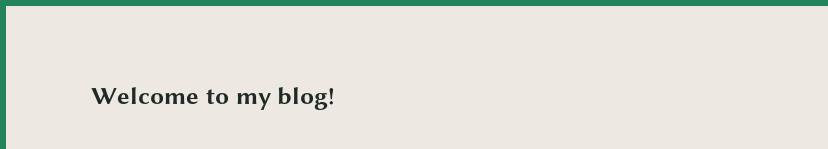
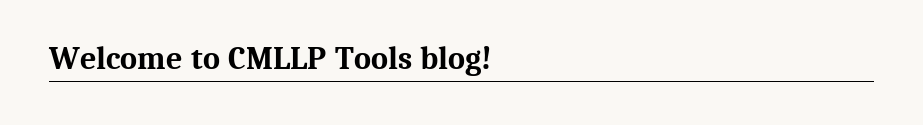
- Welcome to my blog!
+ Welcome to CMLLP Tools blog!

